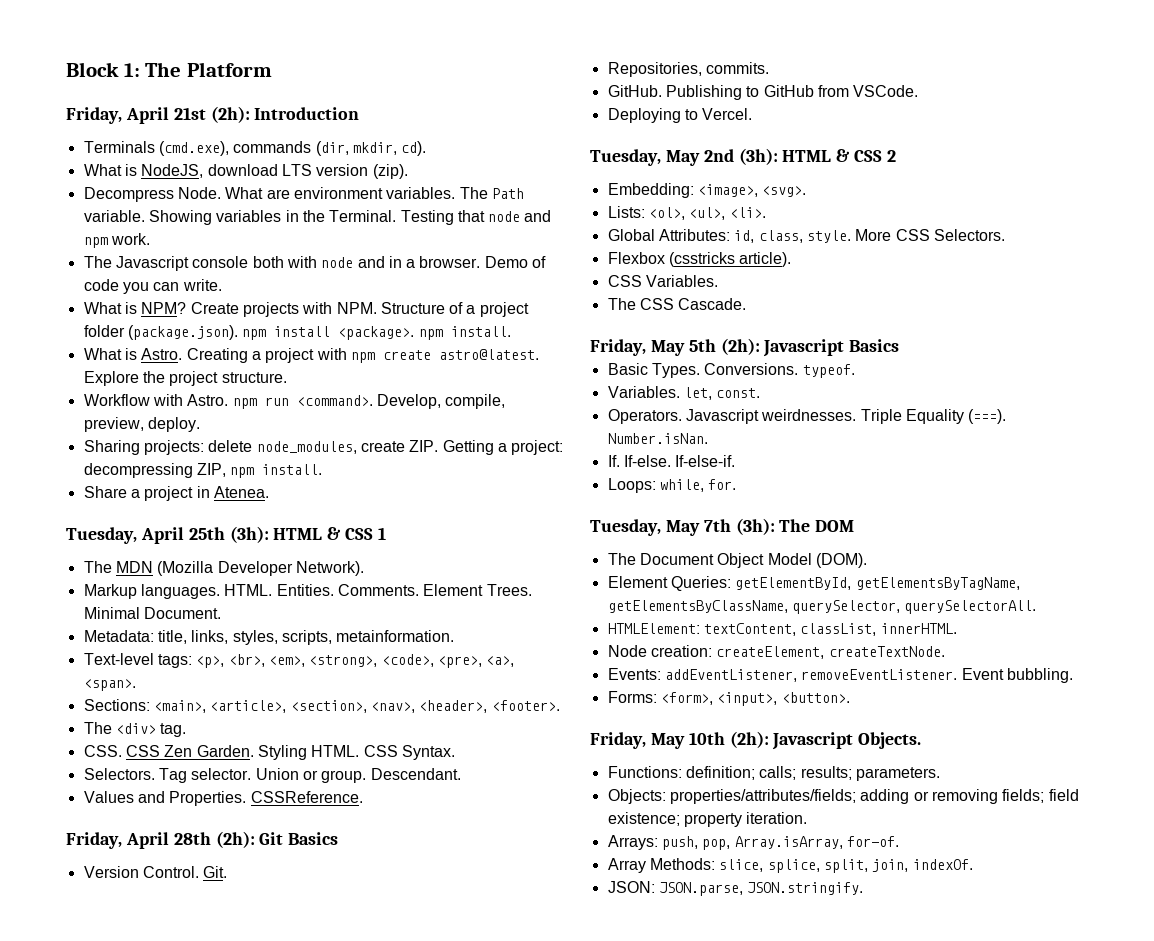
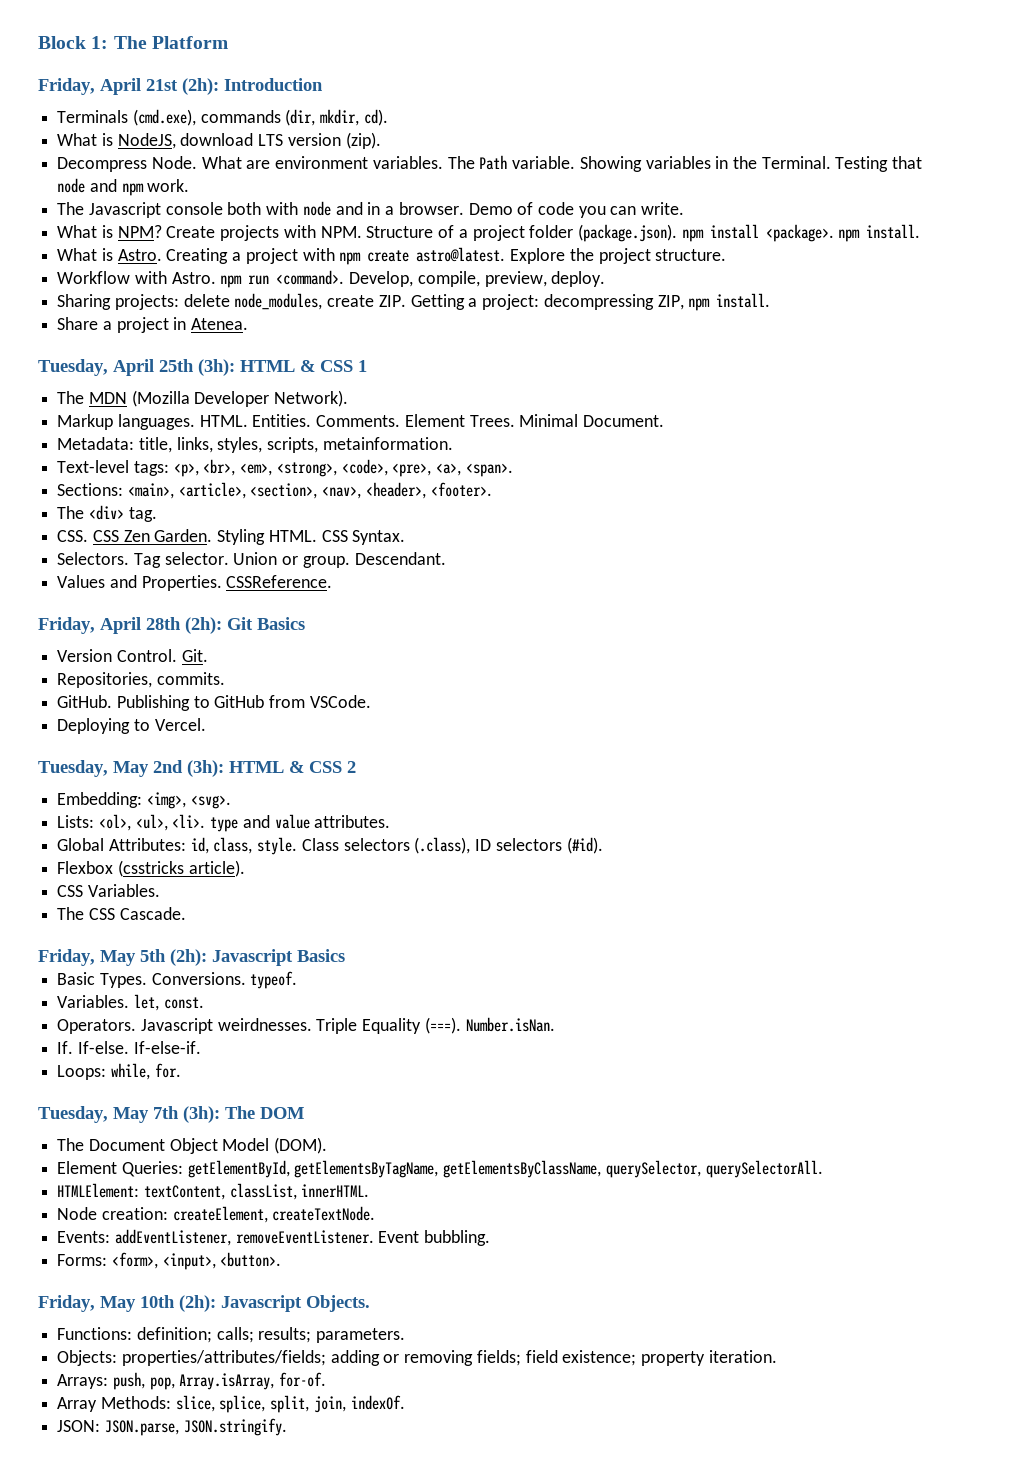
- Embedding: <image>, <svg>.
+ Embedding: <img>, <svg>.
- Lists: <ol>, <ul>, <li>.
+ Lists: <ol>, <ul>, <li>. type and value attributes.
- More CSS Selectors.
+ Class selectors (.class), ID selectors (#id).

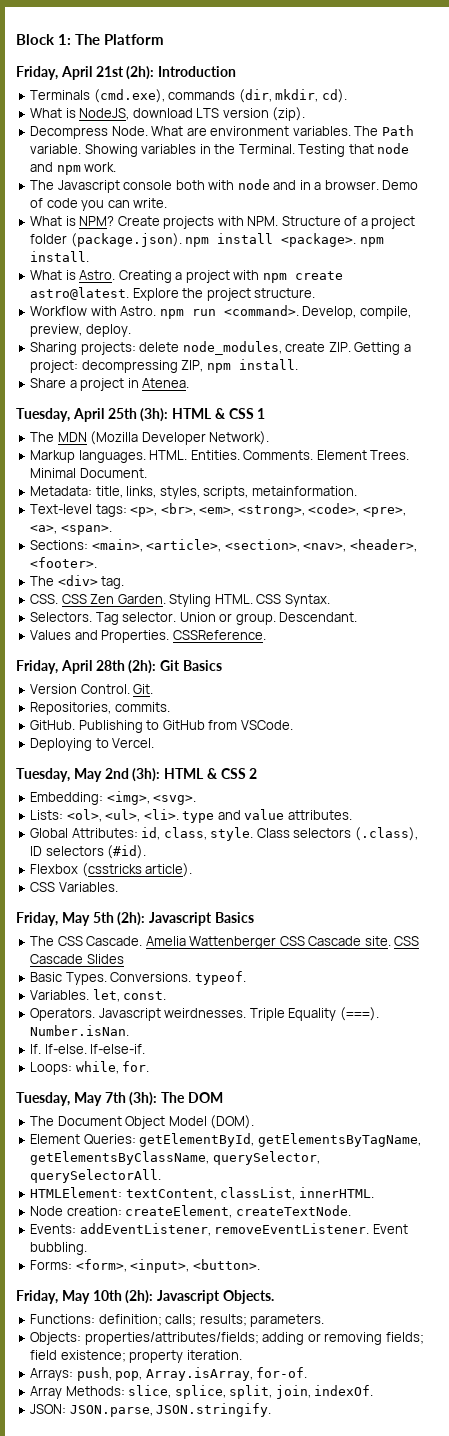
- The CSS Cascade.
+ The CSS Cascade. Amelia Wattenberger CSS Cascade site. CSS Cascade Slides

